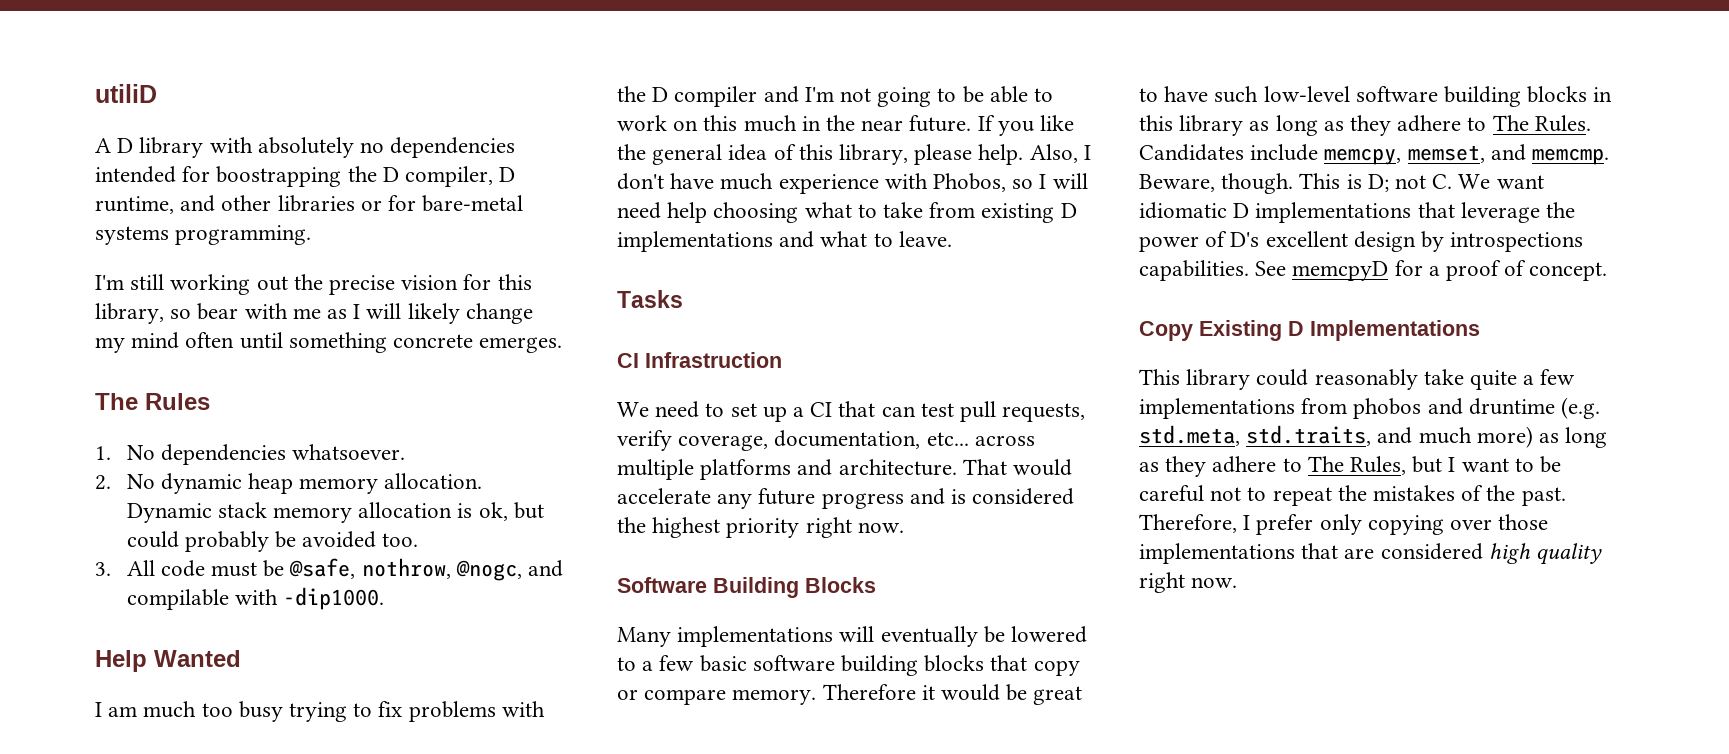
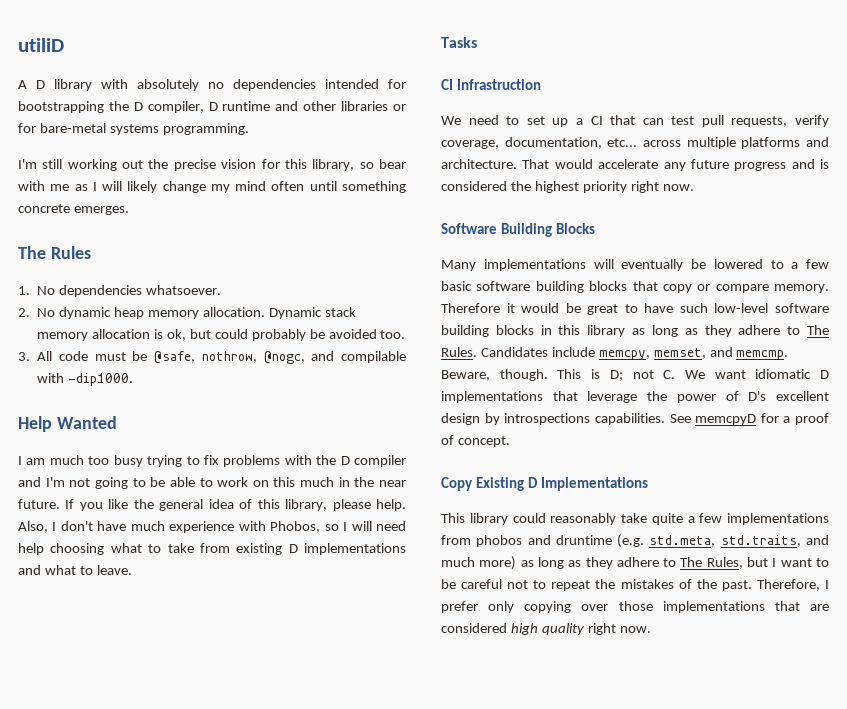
- A D library with absolutely no dependencies intended for boostrapping the D compiler, D runtime, and other libraries or for bare-metal systems programming.
+ A D library with absolutely no dependencies intended for bootstrapping the D compiler, D runtime and other libraries or for bare-metal systems programming.

